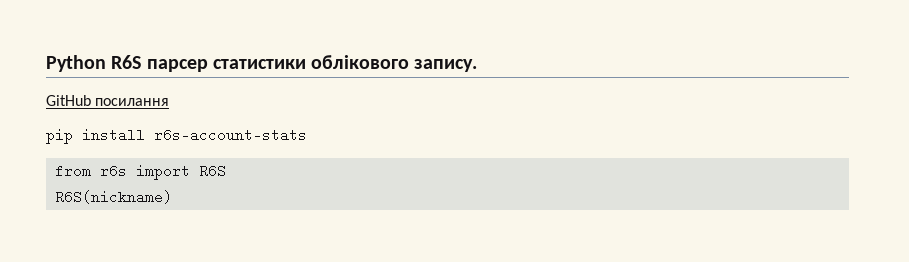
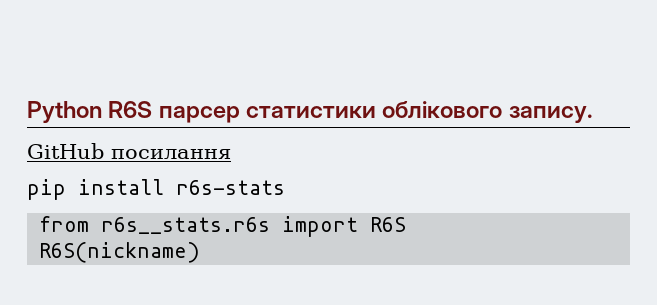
- pip install r6s-account-stats
+ pip install r6s-stats
- from r6s import R6S
+ from r6s__stats.r6s import R6S

